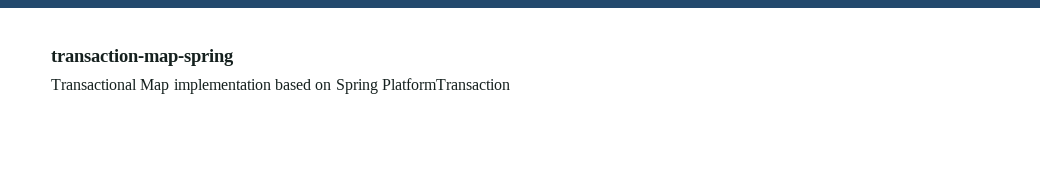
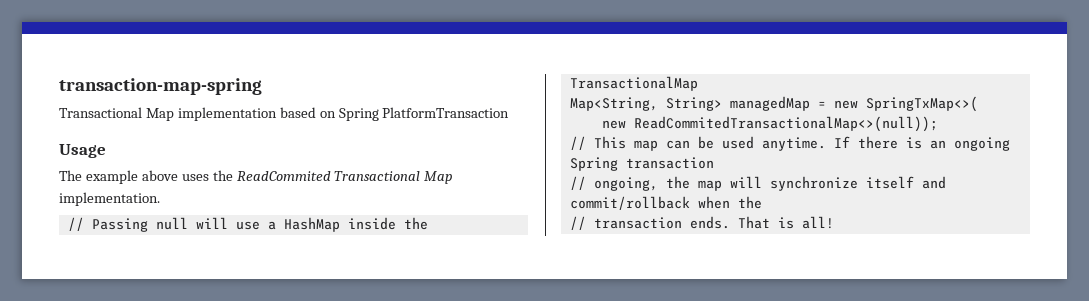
+ Usage
+ The example above uses the ReadCommited Transactional Map implementation.
+ // Passing null will use a HashMap inside the TransactionalMap
+ Map<String, String> managedMap = new SpringTxMap<>(
+ new ReadCommitedTransactionalMap<>(null));
+ // This map can be used anytime. If there is an ongoing Spring transaction
+ // ongoing, the map will synchronize itself and commit/rollback when the
+ // transaction ends. That is all!

